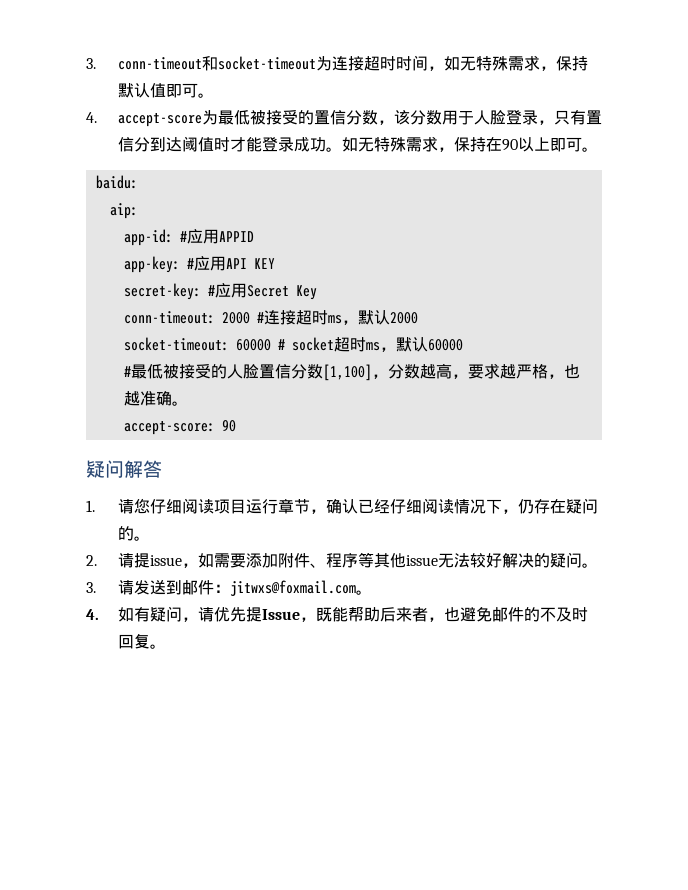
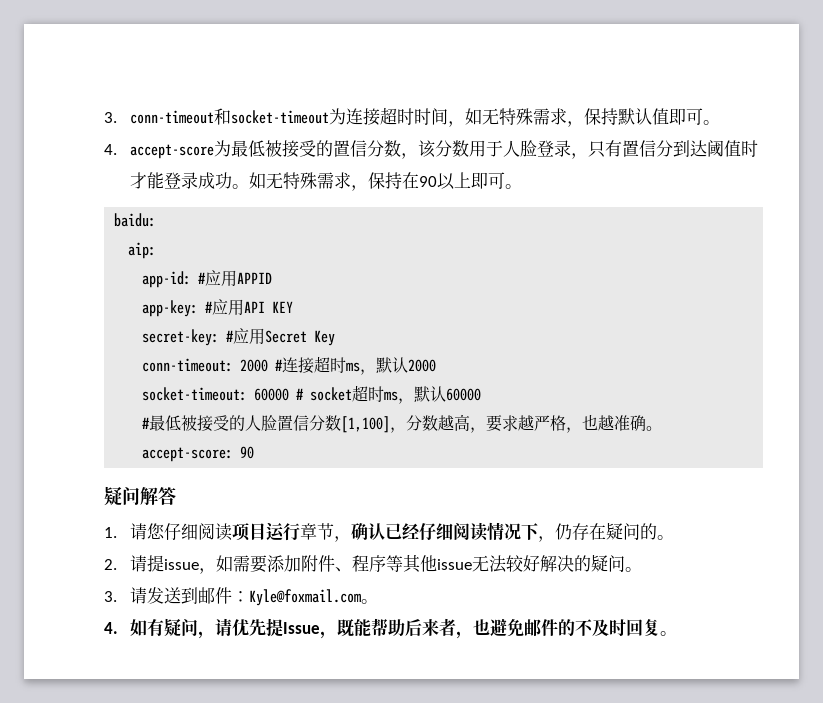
- 3.请发送到邮件：jitwxs@foxmail.com。
+ 3.请发送到邮件：Kyle@foxmail.com。

